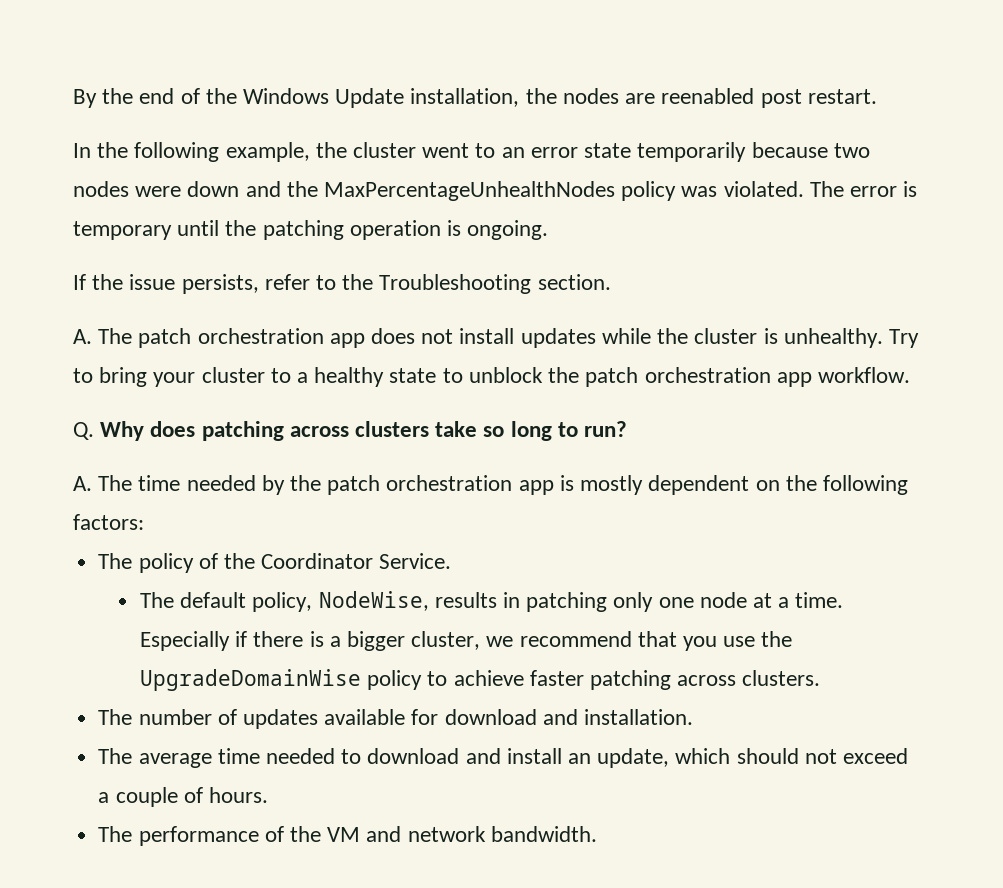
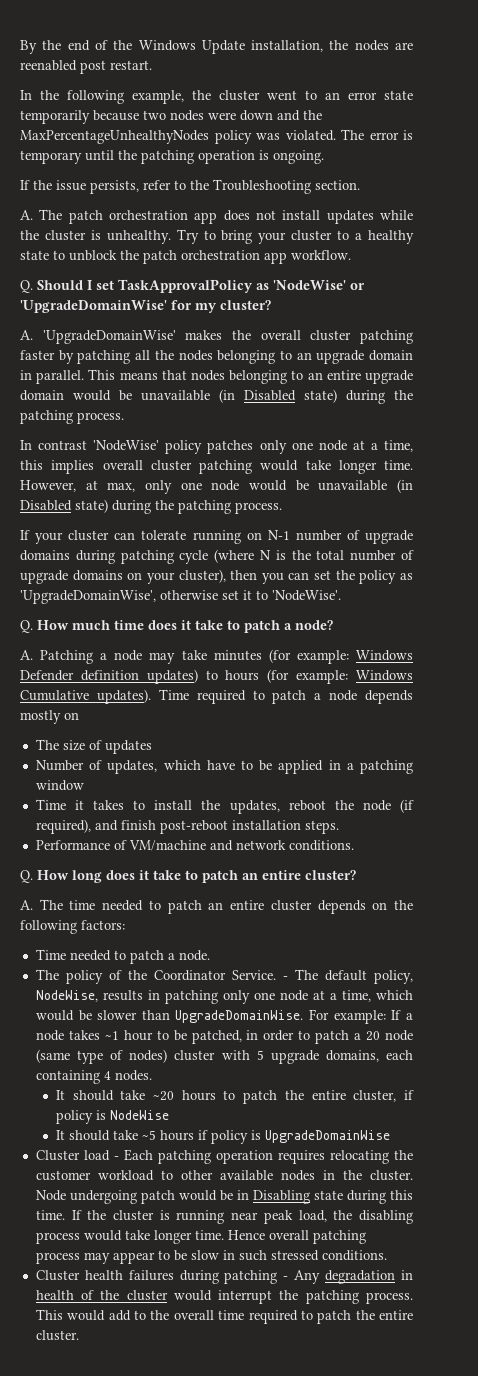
- In the following example, the cluster went to an error state temporarily because two nodes were down and the MaxPercentageUnhealthNodes policy was violated.
+ In the following example, the cluster went to an error state temporarily because two nodes were down and the MaxPercentageUnhealthyNodes policy was violated.
- Q. Why does patching across clusters take so long to run?
- A. The time needed by the patch orchestration app is mostly dependent on the following factors:
+ Q. Should I set TaskApprovalPolicy as 'NodeWise' or 'UpgradeDomainWise' for my cluster?
+ A. 'UpgradeDomainWise' makes the overall cluster patching faster by patching all the nodes belonging to an upgrade domain in parallel. This means that nodes belonging to an entire upgrade domain would be unavailable (in Disabled state) during the patching process.
+ In contrast 'NodeWise' policy patches only one node at a time, this implies overall cluster patching would take longer time. However, at max, only one node would be unavailable (in Disabled state) during the patching process.
+ If your cluster can tolerate running on N-1 number of upgrade domains during patching cycle (where N is the total number of upgrade domains on your cluster), then you can set the policy as 'UpgradeDomainWise', otherwise set it to 'NodeWise'.
+ Q. How much time does it take to patch a node?
+ A. Patching a node may take minutes (for example: Windows Defender definition updates) to hours (for example: Windows Cumulative updates). Time required to patch a node depends mostly on
+ The size of updates
+ Number of updates, which have to be applied in a patching window
+ Time it takes to install the updates, reboot the node (if required), and finish post-reboot installation steps.
+ Performance of VM/machine and network conditions.
+ Q. How long does it take to patch an entire cluster?
+ A. The time needed to patch an entire cluster depends on the following factors:
+ Time needed to patch a node.
- The policy of the Coordinator Service.
- The default policy, NodeWise, results in patching only one node at a time. Especially if there is a bigger cluster, we recommend that you use the UpgradeDomainWise policy to achieve faster patching across clusters.
- The number of updates available for download and installation.
- The average time needed to download and install an update, which should not exceed a couple of hours.
- The performance of the VM and network bandwidth.
+ The policy of the Coordinator Service. - The default policy, NodeWise, results in patching only one node at a time, which would be slower than UpgradeDomainWise. For example: If a node takes ~1 hour to be patched, in order to patch a 20 node (same type of nodes) cluster with 5 upgrade domains, each containing 4 nodes.
+ It should take ~20 hours to patch the entire cluster, if policy is NodeWise
+ It should take ~5 hours if policy is UpgradeDomainWise
+ Cluster load - Each patching operation requires relocating the customer workload to other available nodes in the cluster. Node undergoing patch would be in Disabling state during this time. If the cluster is running near peak load, the disabling process would take longer time. Hence overall patching process may appear to be slow in such stressed conditions.
+ Cluster health failures during patching - Any degradation in health of the cluster would interrupt the patching process. This would add to the overall time required to patch the entire cluster.

